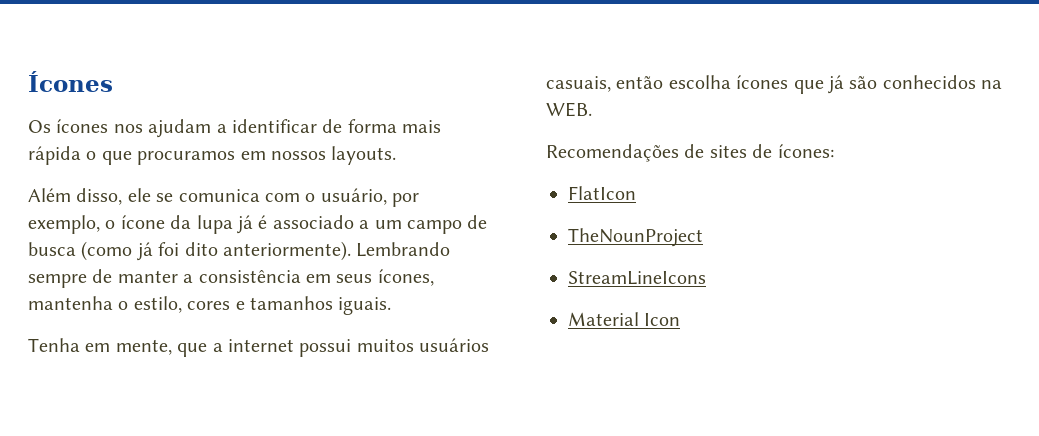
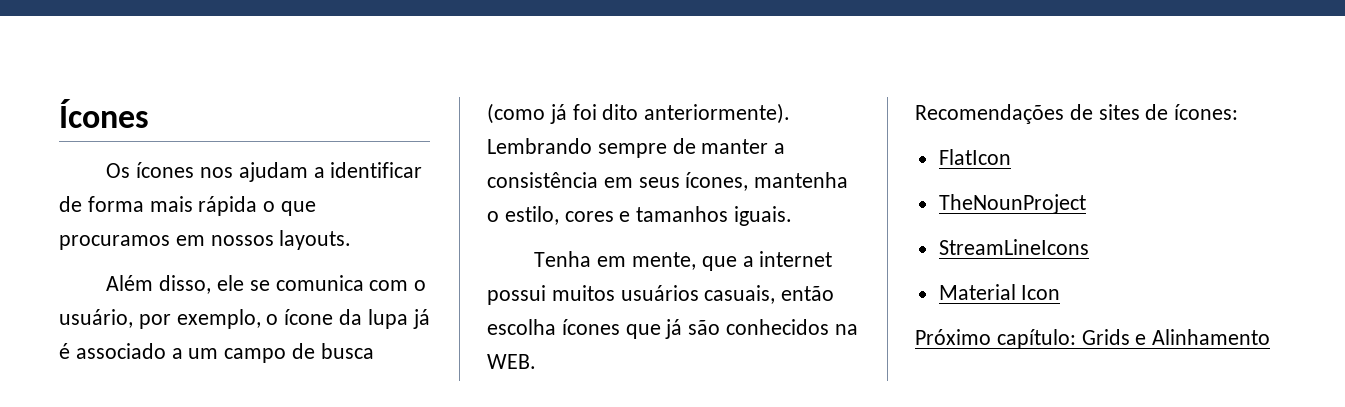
+ Próximo capítulo: Grids e Alinhamento

